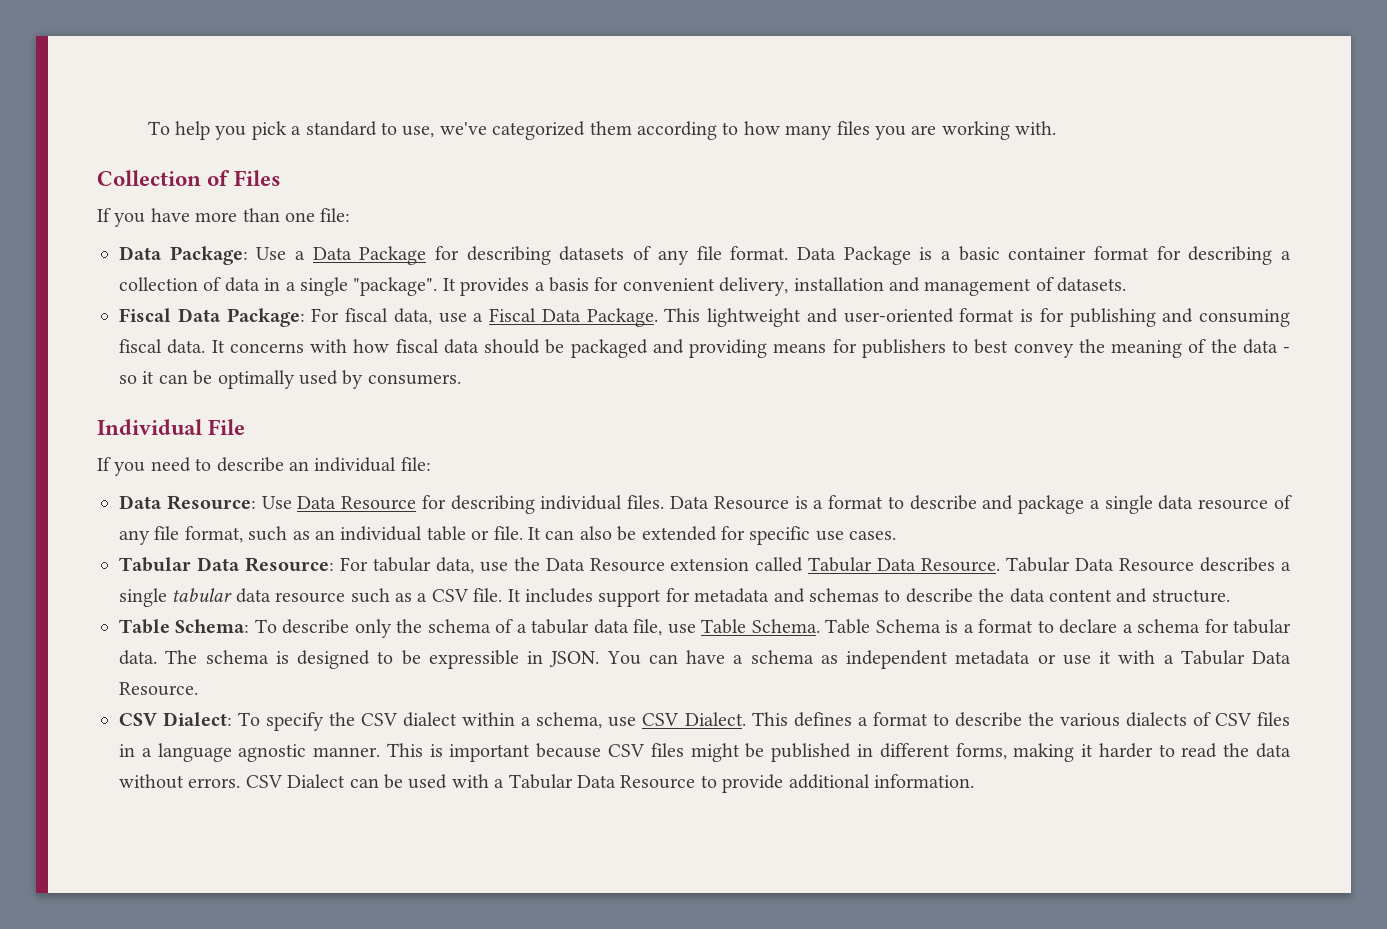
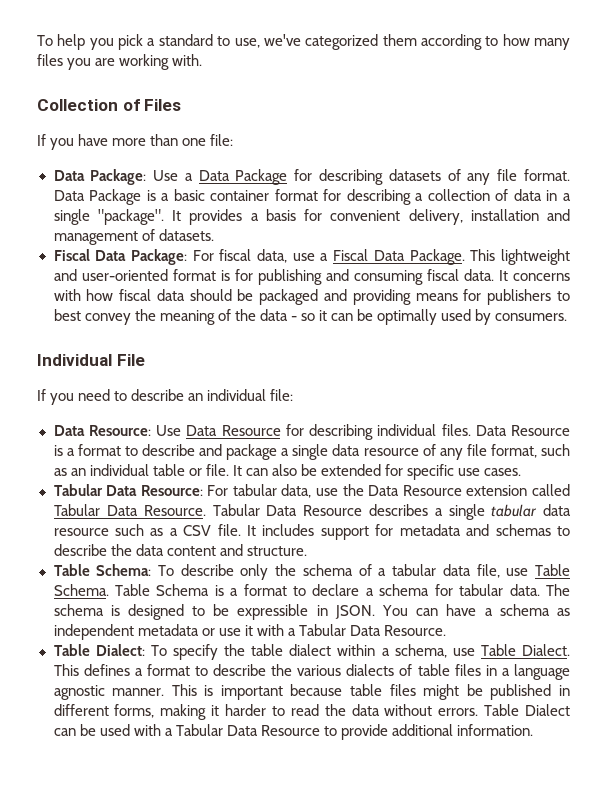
- CSV Dialect: To specify the CSV dialect within a schema, use CSV Dialect.
+ Table Dialect: To specify the table dialect within a schema, use Table Dialect.
- This defines a format to describe the various dialects of CSV files in a language agnostic manner.
+ This defines a format to describe the various dialects of table files in a language agnostic manner.
- This is important because CSV files might be published in different forms, making it harder to read the data without errors.
+ This is important because table files might be published in different forms, making it harder to read the data without errors.
- CSV Dialect can be used with a Tabular Data Resource to provide additional information.
+ Table Dialect can be used with a Tabular Data Resource to provide additional information.

